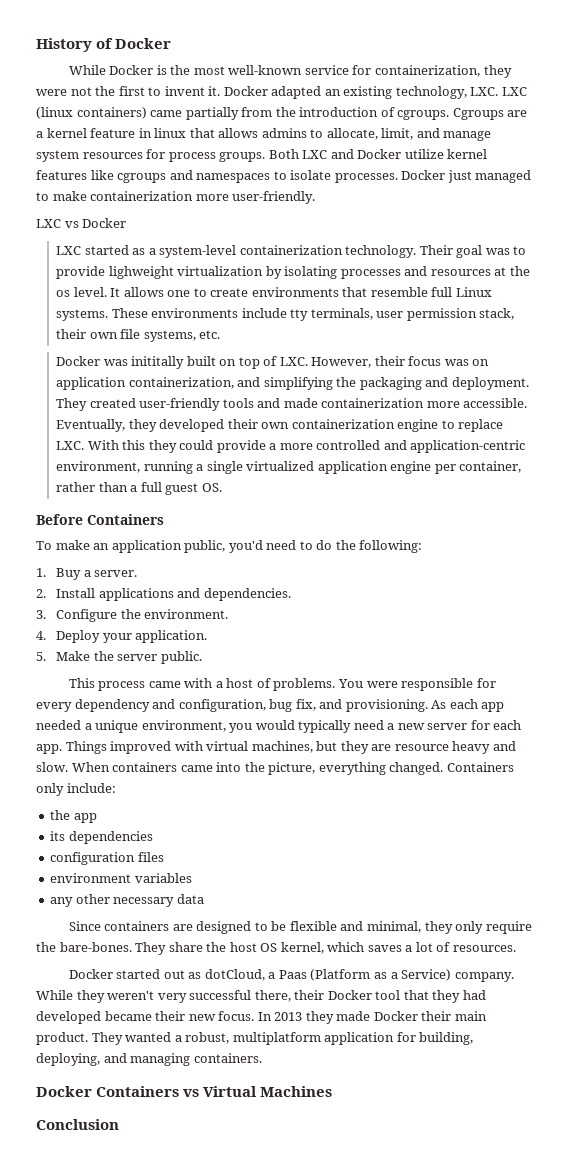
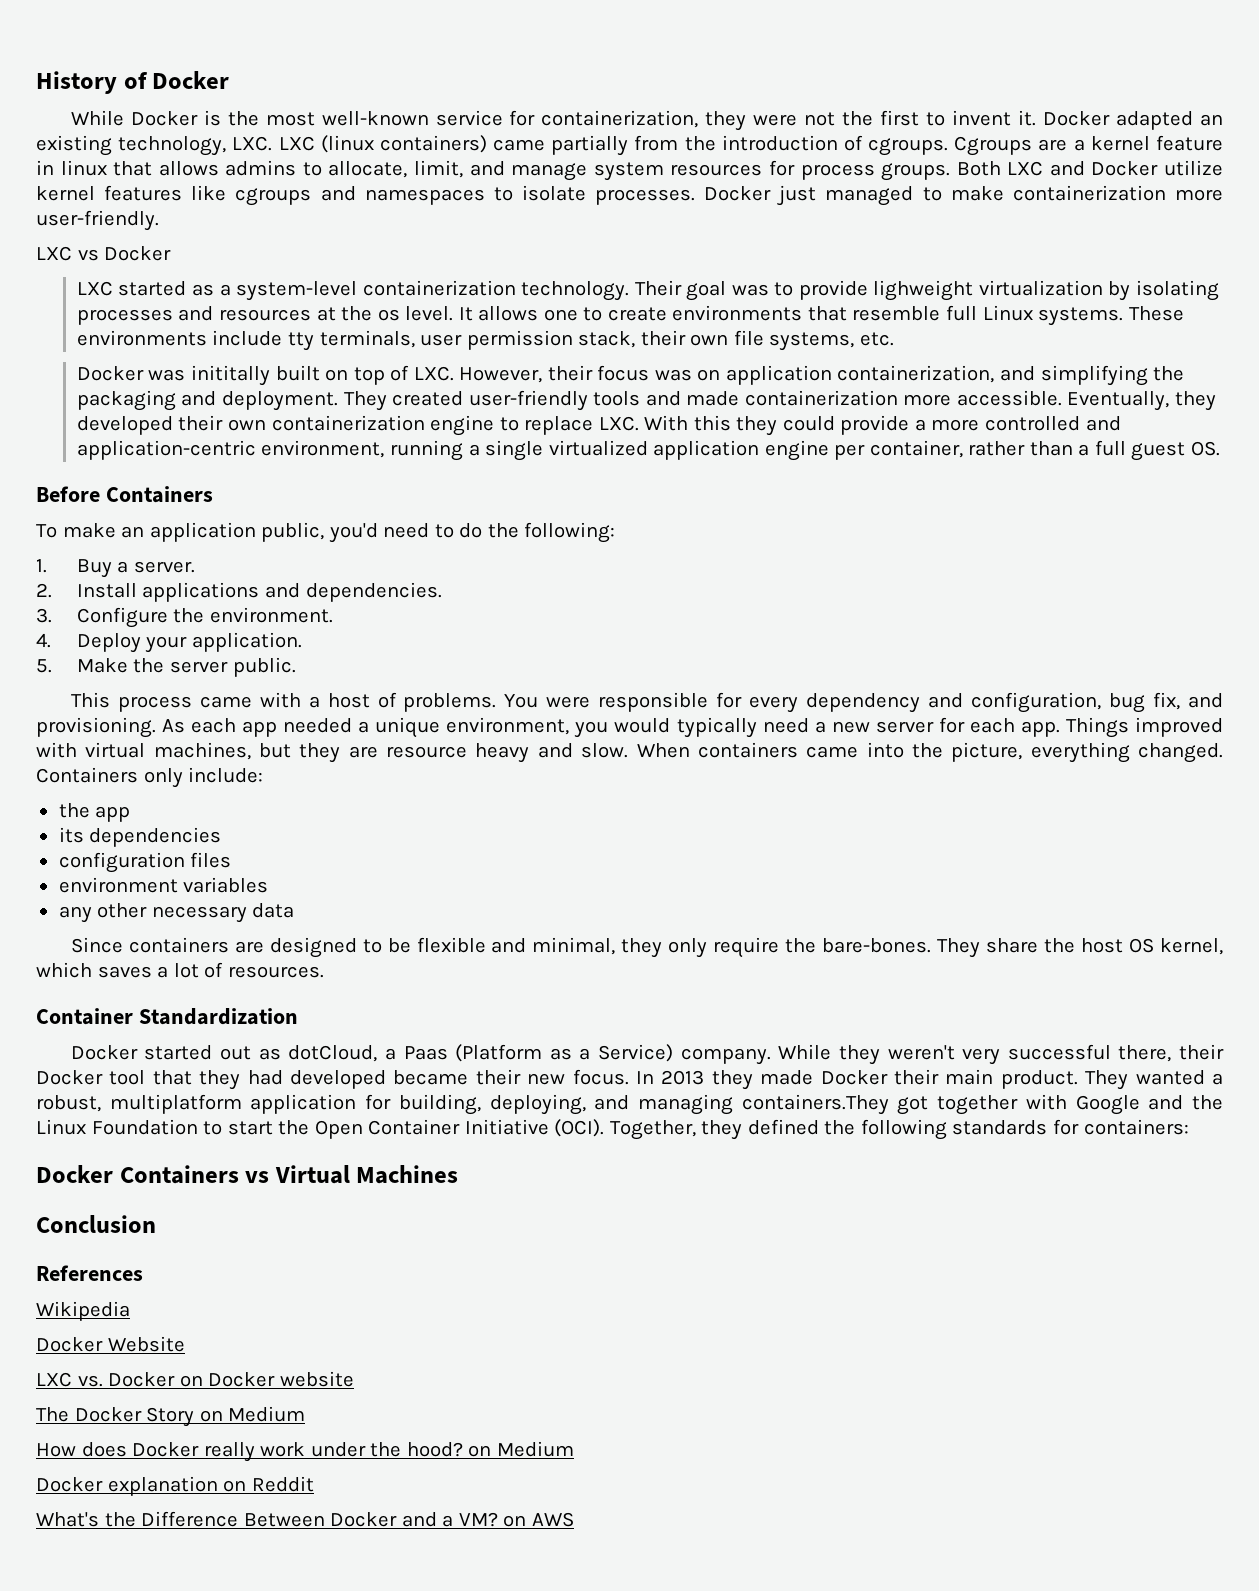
+ Container Standardization
- They wanted a robust, multiplatform application for building, deploying, and managing containers.
+ They wanted a robust, multiplatform application for building, deploying, and managing containers.They got together with Google and the Linux Foundation to start the Open Container Initiative (OCI). Together, they defined the following standards for containers:
+ References
+ Wikipedia
+ Docker Website
+ LXC vs. Docker on Docker website
+ The Docker Story on Medium
+ How does Docker really work under the hood? on Medium
+ Docker explanation on Reddit
+ What's the Difference Between Docker and a VM? on AWS

